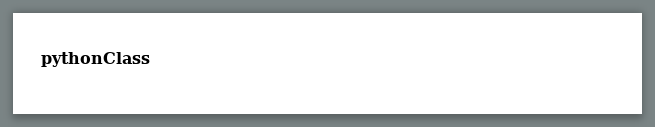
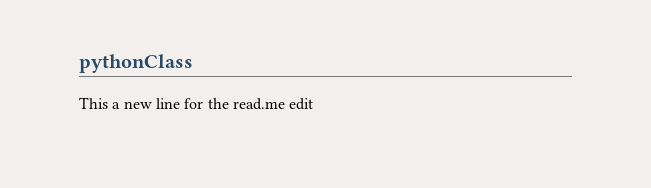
+ This a new line for the read.me edit

